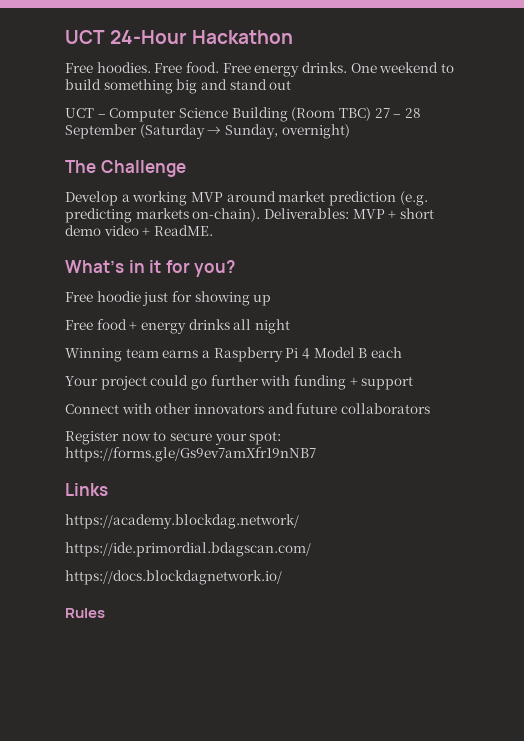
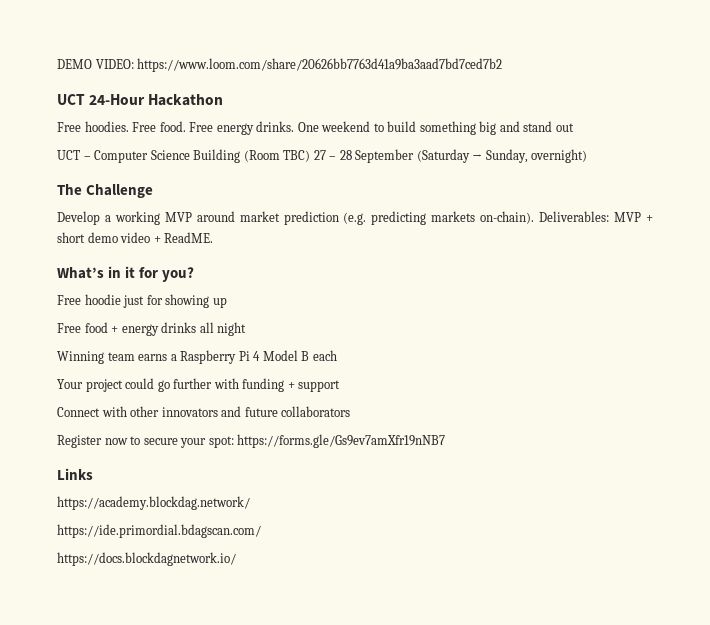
+ DEMO VIDEO: https://www.loom.com/share/20626bb7763d41a9ba3aad7bd7ced7b2
- Rules

